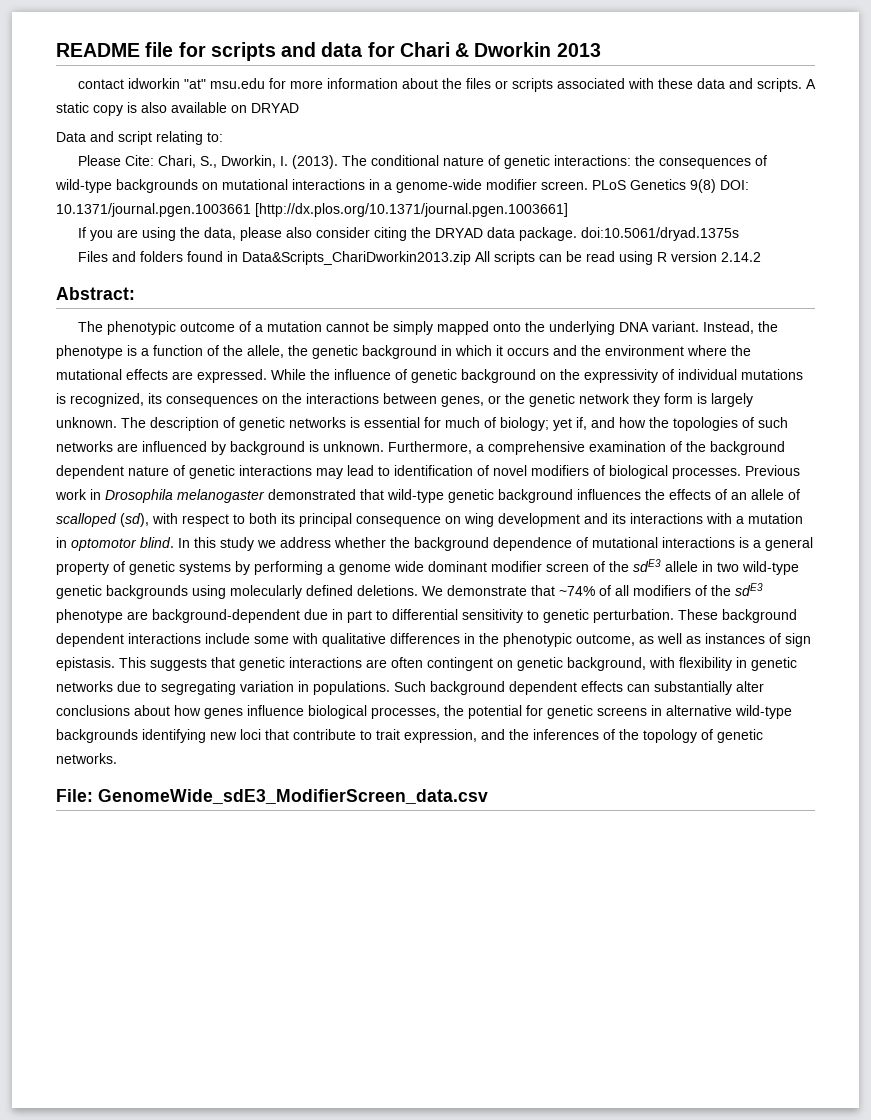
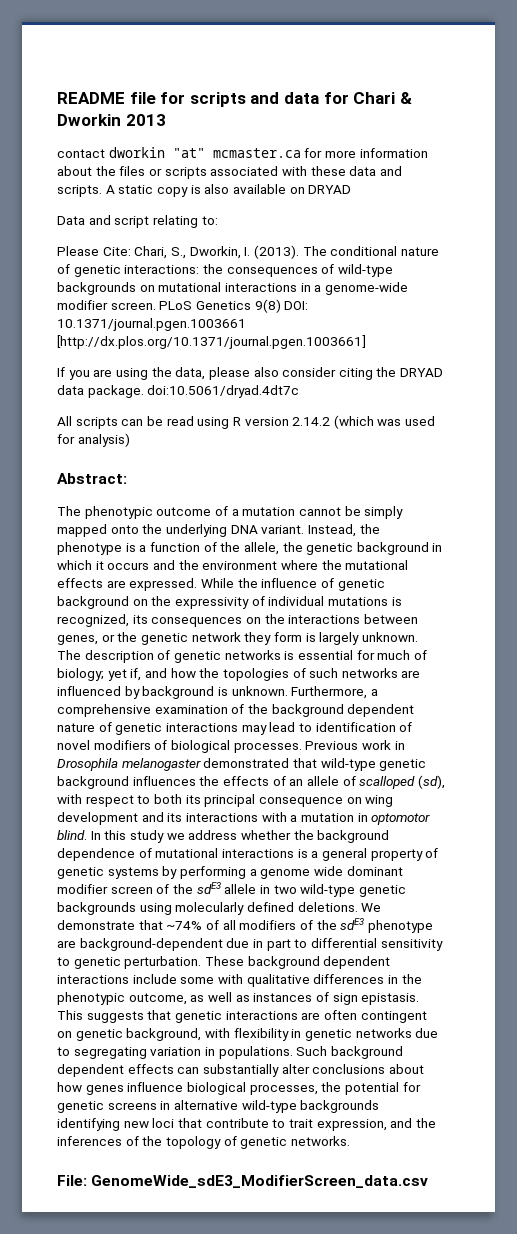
- contact idworkin "at" msu.edu for more information about the files or scripts associated with these data and scripts.
+ contact dworkin "at" mcmaster.ca for more information about the files or scripts associated with these data and scripts.
- If you are using the data, please also consider citing the DRYAD data package. doi:10.5061/dryad.1375s
- Files and folders found in Data&Scripts_ChariDworkin2013.zip All scripts can be read using R version 2.14.2
+ If you are using the data, please also consider citing the DRYAD data package. doi:10.5061/dryad.4dt7c
+ All scripts can be read using R version 2.14.2 (which was used for analysis)

